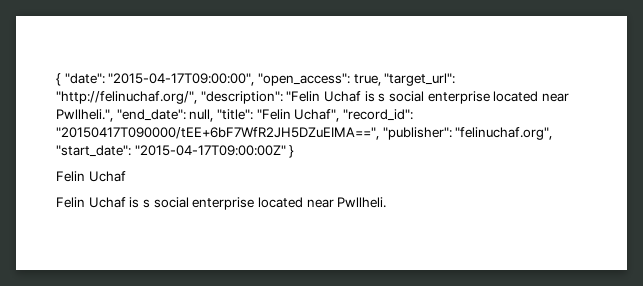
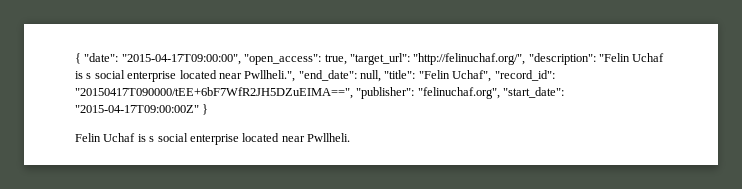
  { "date": "2015-04-17T09:00:00", "open_access": true, "target_url": "http://felinuchaf.org/", "description": "Felin Uchaf is s social enterprise located near Pwllheli.", "end_date": null, "title": "Felin Uchaf", "record_id": "20150417T090000/tEE+6bF7WfR2JH5DZuEIMA==", "publisher": "felinuchaf.org", "start_date": "2015-04-17T09:00:00Z" }
- Felin Uchaf

